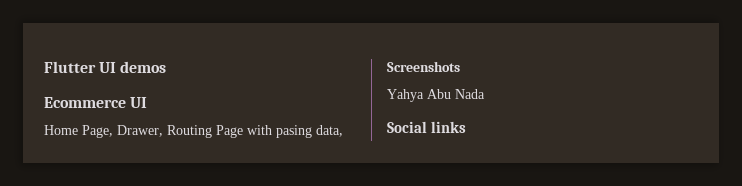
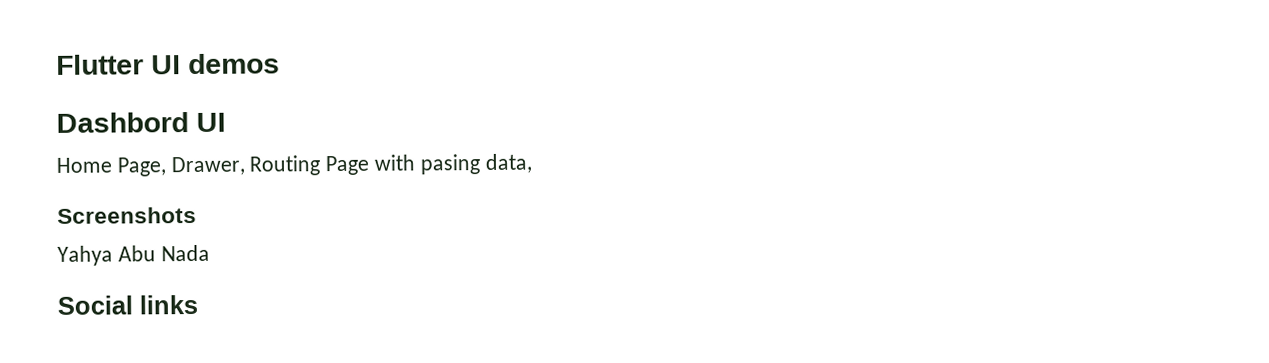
- Ecommerce UI
+ Dashbord UI

